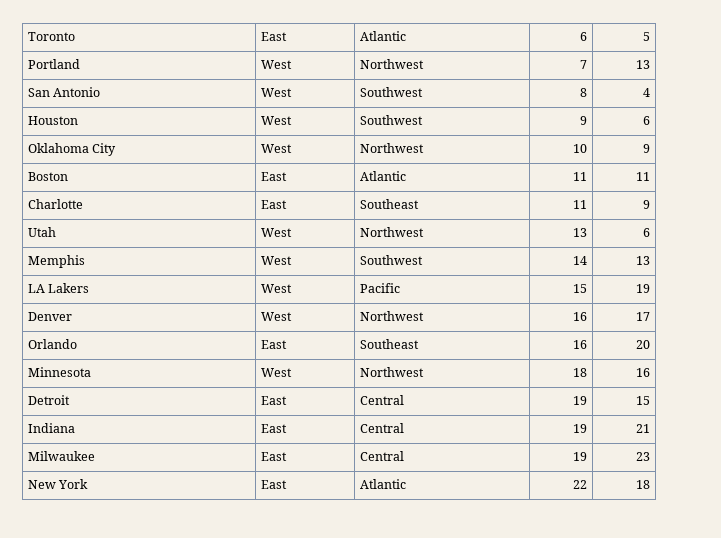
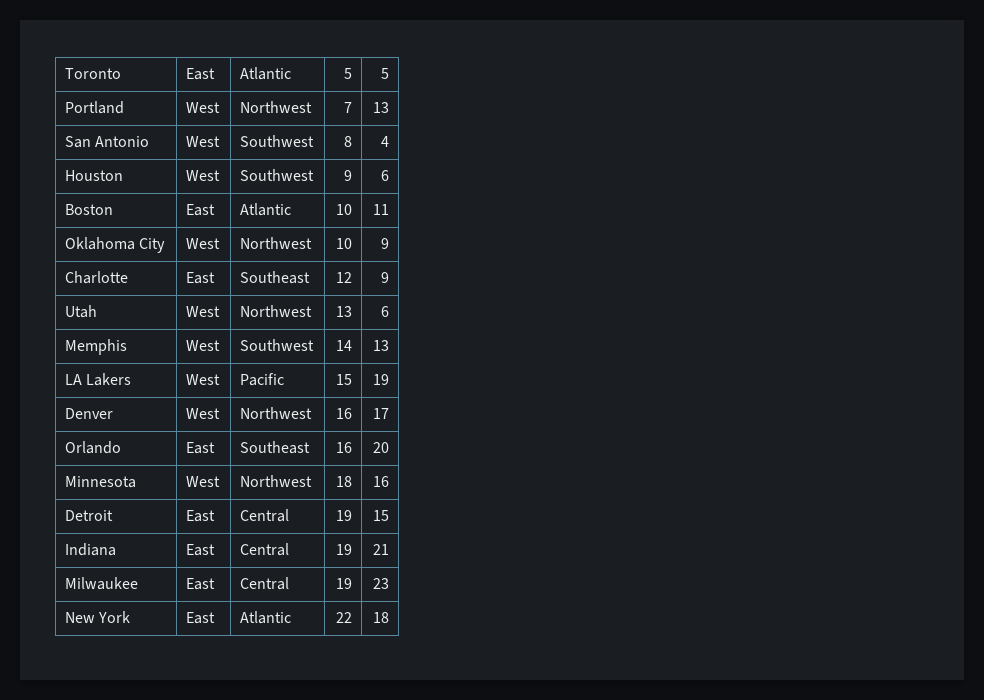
- Toronto | East | Atlantic | 6 | 5
+ Toronto | East | Atlantic | 5 | 5
+ Boston | East | Atlantic | 10 | 11
- Boston | East | Atlantic | 11 | 11
- Charlotte | East | Southeast | 11 | 9
+ Charlotte | East | Southeast | 12 | 9

